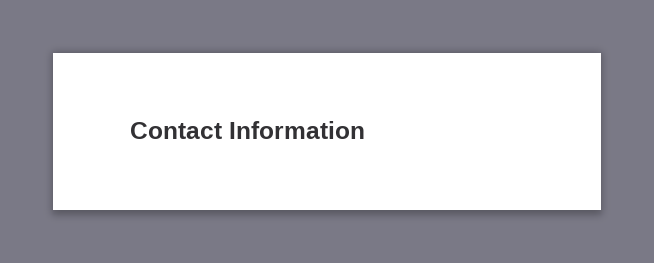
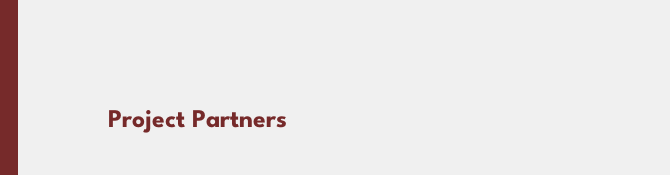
- Contact Information
+ Project Partners

